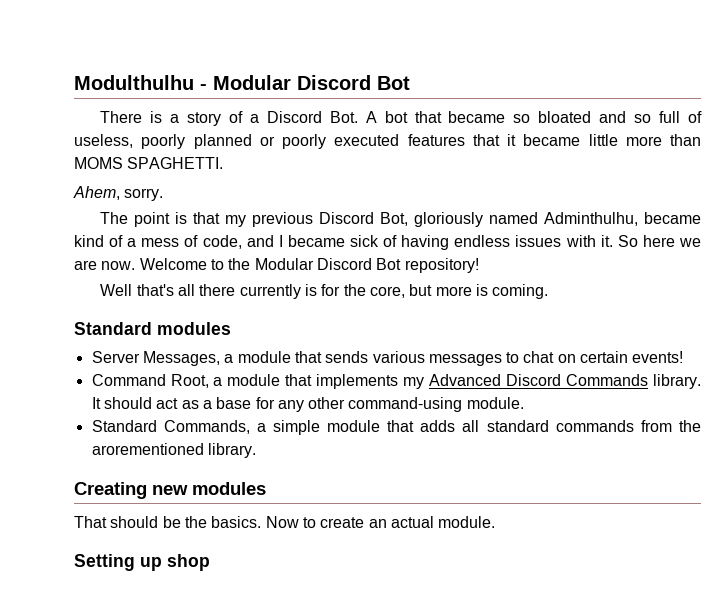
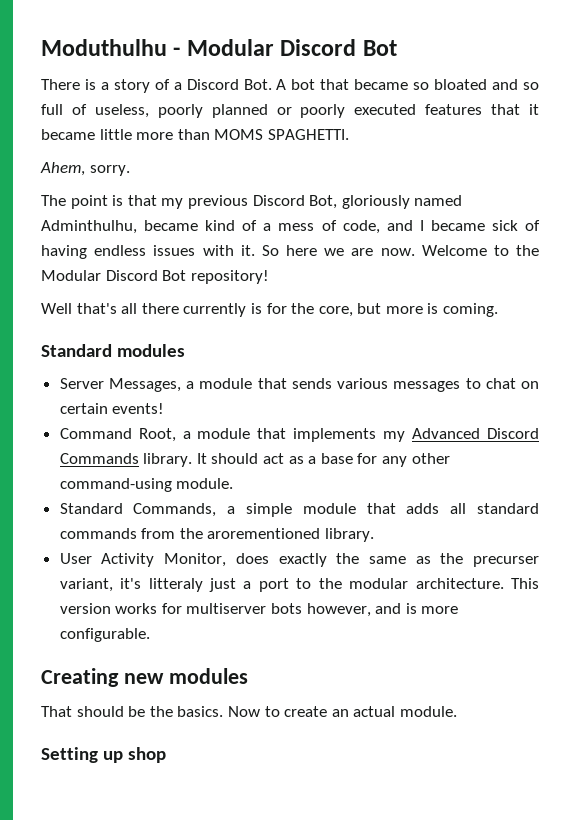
- Modulthulhu - Modular Discord Bot
+ Moduthulhu - Modular Discord Bot
+ User Activity Monitor, does exactly the same as the precurser variant, it's litteraly just a port to the modular architecture. This version works for multiserver bots however, and is more configurable.

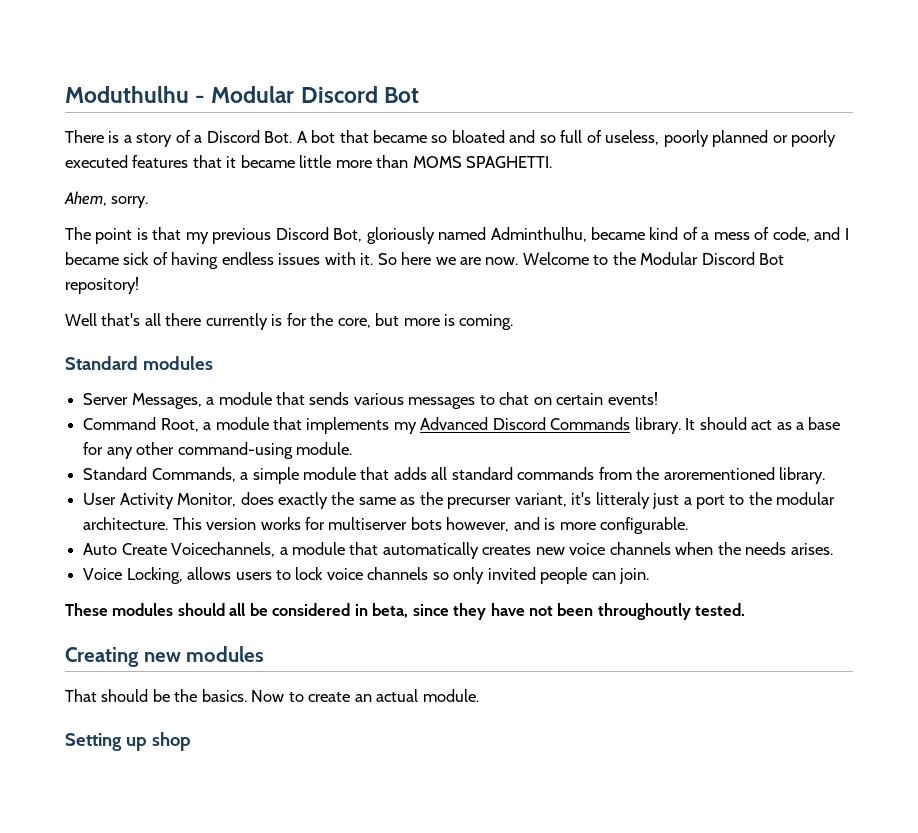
+ Auto Create Voicechannels, a module that automatically creates new voice channels when the needs arises.
+ Voice Locking, allows users to lock voice channels so only invited people can join.
+ These modules should all be considered in beta, since they have not been throughoutly tested.

